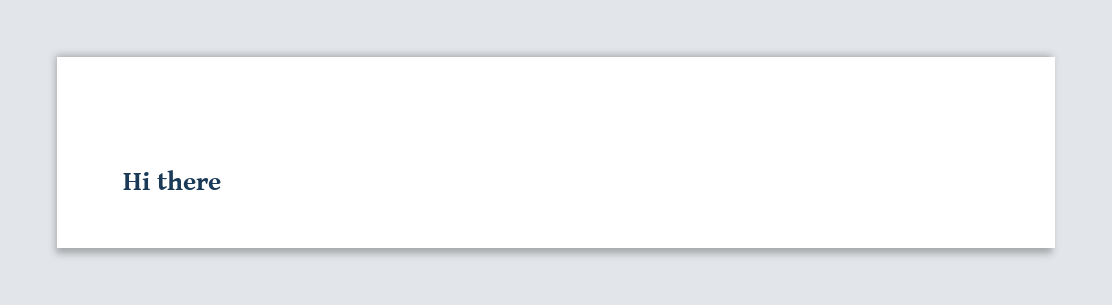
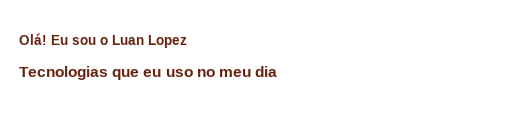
- Hi there
+ Olá! Eu sou o Luan Lopez
+ Tecnologias que eu uso no meu dia

